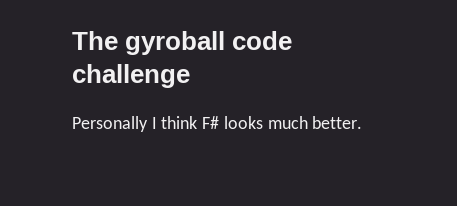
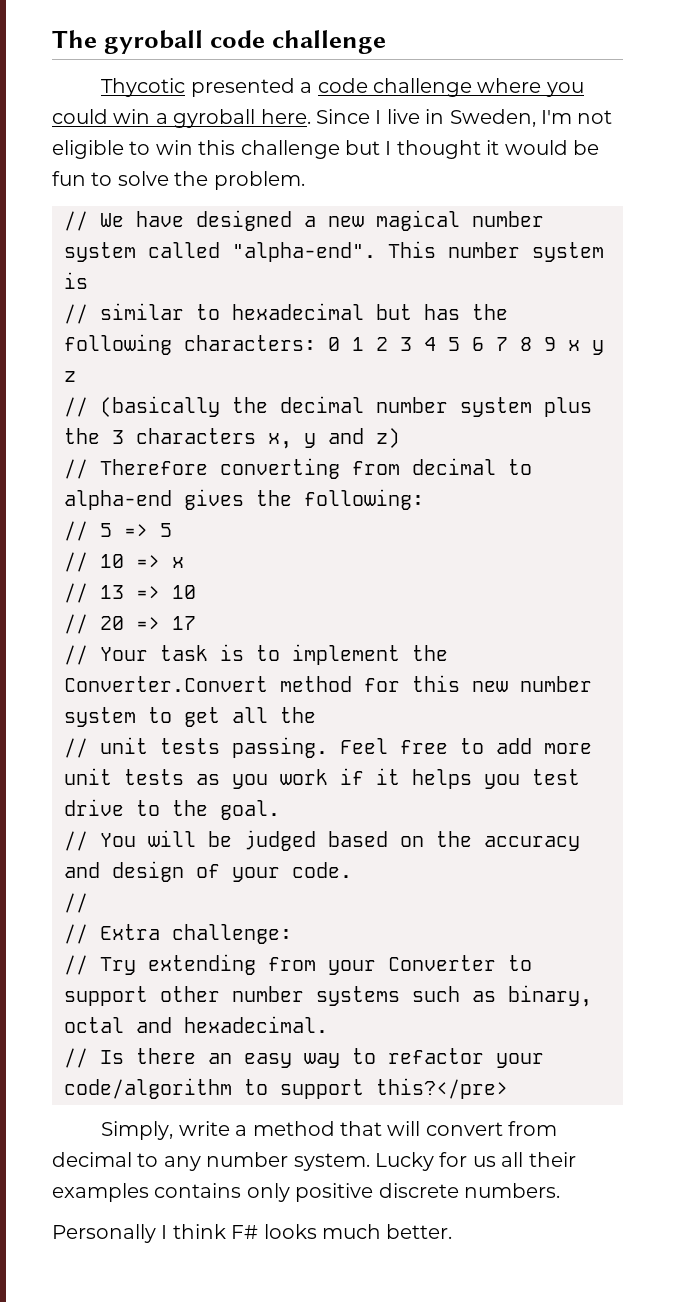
+ Thycotic presented a code challenge where you could win a gyroball here. Since I live in Sweden, I'm not eligible to win this challenge but I thought it would be fun to solve the problem.
+ // We have designed a new magical number system called "alpha-end". This number system is
+ // similar to hexadecimal but has the following characters: 0 1 2 3 4 5 6 7 8 9 x y z
+ // (basically the decimal number system plus the 3 characters x, y and z)
+ // Therefore converting from decimal to alpha-end gives the following:
+ // 5 => 5
+ // 10 => x
+ // 13 => 10
+ // 20 => 17
+ // Your task is to implement the Converter.Convert method for this new number system to get all the
+ // unit tests passing. Feel free to add more unit tests as you work if it helps you test drive to the goal.
+ // You will be judged based on the accuracy and design of your code.
+ //
+ // Extra challenge:
+ // Try extending from your Converter to support other number systems such as binary, octal and hexadecimal.
+ // Is there an easy way to refactor your code/algorithm to support this?</pre>
+ Simply, write a method that will convert from decimal to any number system. Lucky for us all their examples contains only positive discrete numbers.

